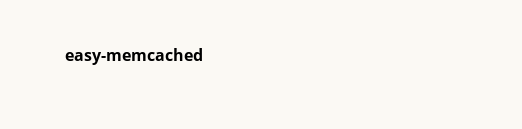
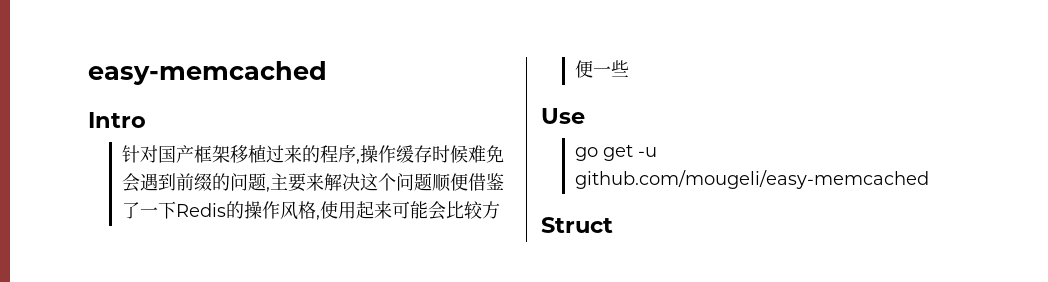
+ Intro
+ 针对国产框架移植过来的程序,操作缓存时候难免会遇到前缀的问题,主要来解决这个问题顺便借鉴了一下Redis的操作风格,使用起来可能会比较方便一些
+ Use
+ go get -u github.com/mougeli/easy-memcached
+ Struct

